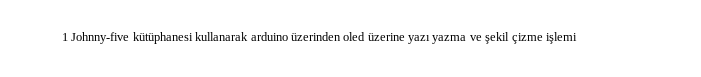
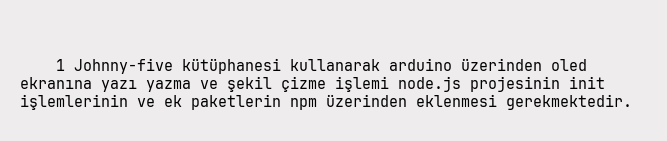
- 1 Johnny-five kütüphanesi kullanarak arduino üzerinden oled üzerine yazı yazma ve şekil çizme işlemi
+ 1 Johnny-five kütüphanesi kullanarak arduino üzerinden oled ekranına yazı yazma ve şekil çizme işlemi node.js projesinin init işlemlerinin ve ek paketlerin npm üzerinden eklenmesi gerekmektedir.

